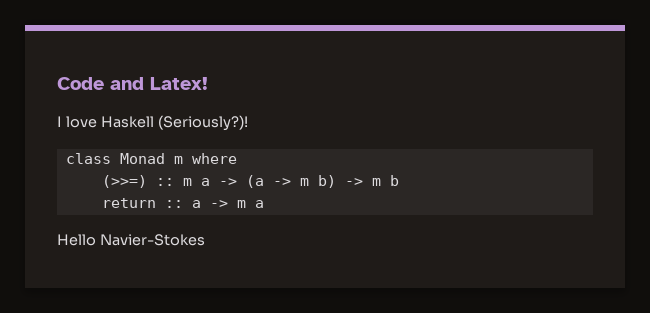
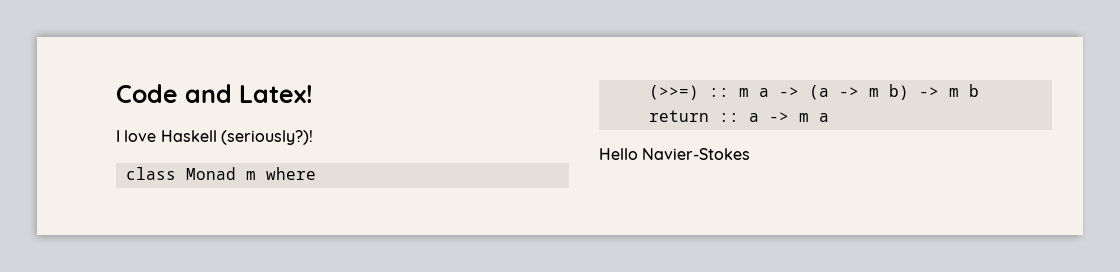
- I love Haskell (Seriously?)!
+ I love Haskell (seriously?)!

